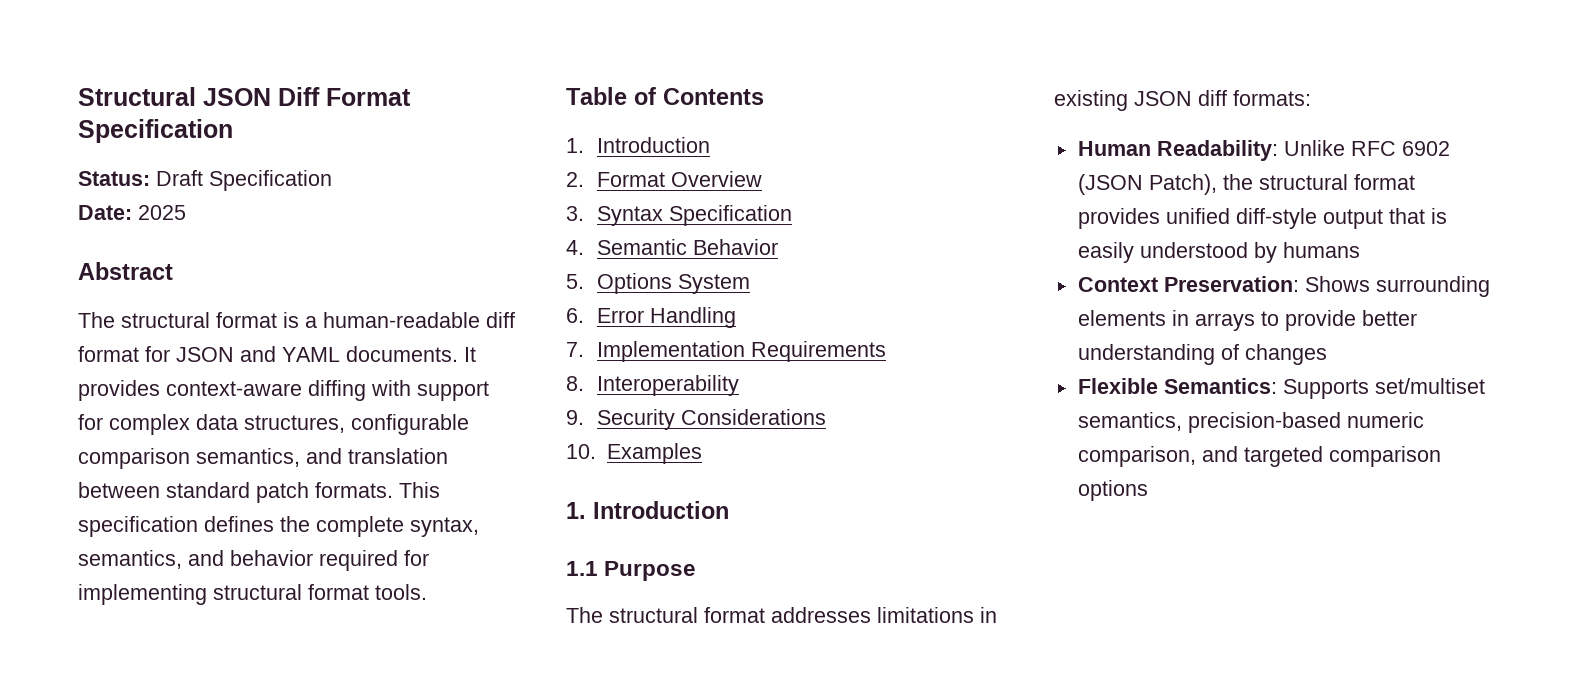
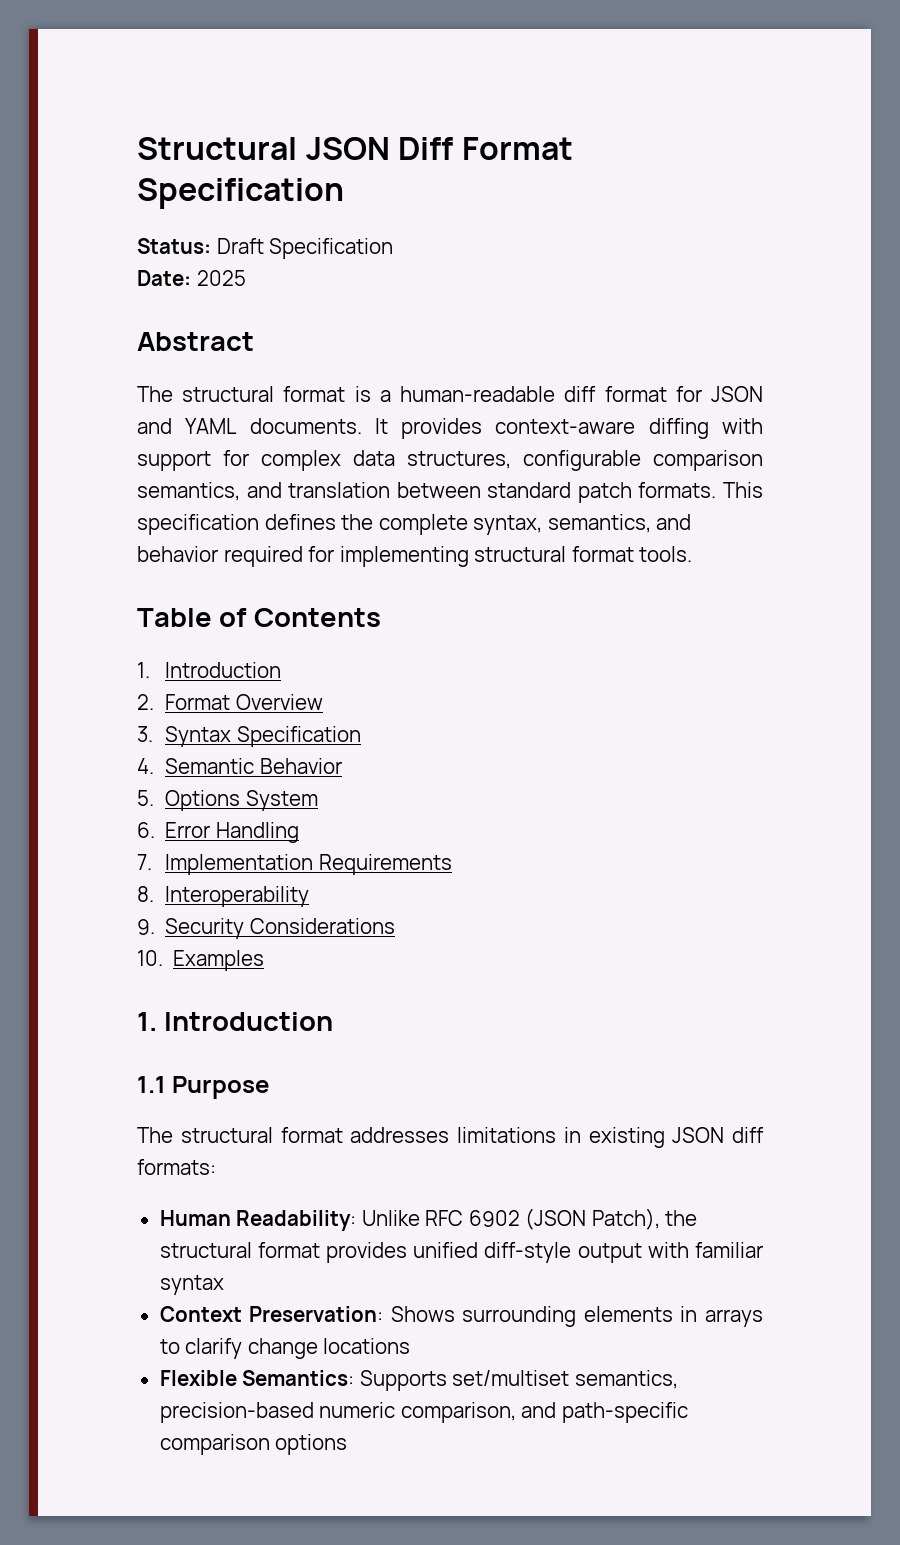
- Human Readability: Unlike RFC 6902 (JSON Patch), the structural format provides unified diff-style output that is easily understood by humans
+ Human Readability: Unlike RFC 6902 (JSON Patch), the structural format provides unified diff-style output with familiar syntax
- Context Preservation: Shows surrounding elements in arrays to provide better understanding of changes
+ Context Preservation: Shows surrounding elements in arrays to clarify change locations
- Flexible Semantics: Supports set/multiset semantics, precision-based numeric comparison, and targeted comparison options
+ Flexible Semantics: Supports set/multiset semantics, precision-based numeric comparison, and path-specific comparison options

